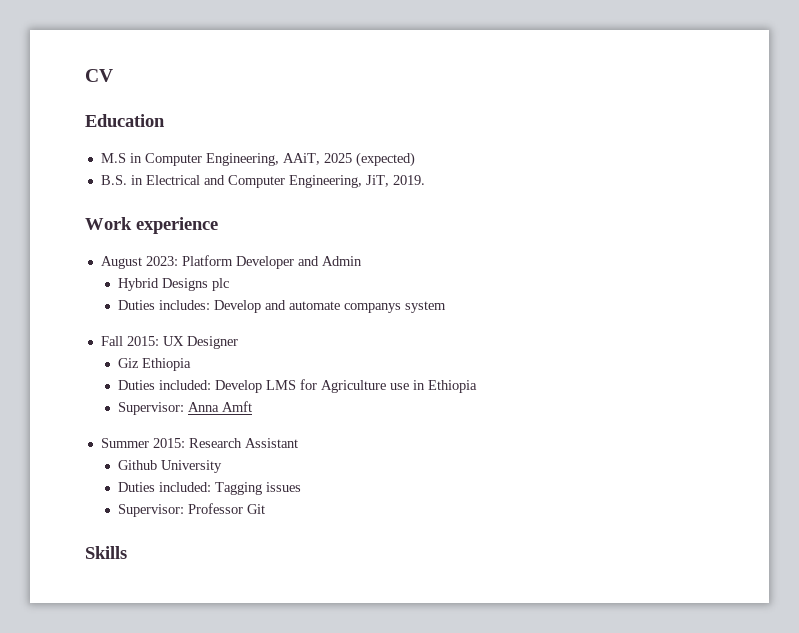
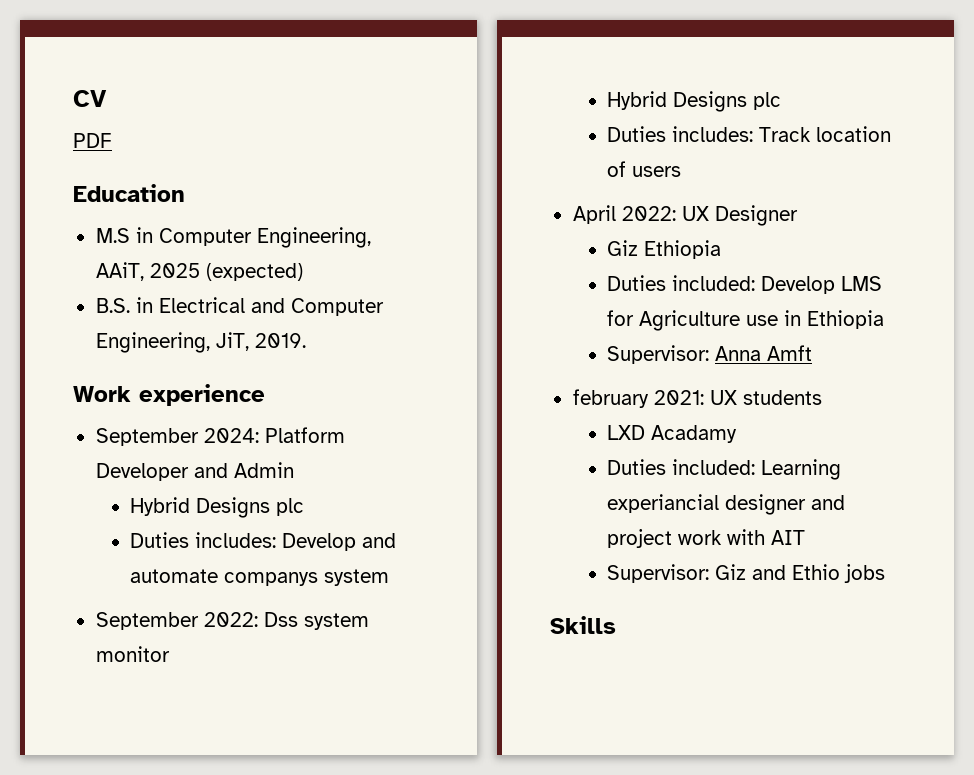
+ PDF
- August 2023: Platform Developer and Admin
+ September 2024: Platform Developer and Admin
- Fall 2015: UX Designer
+ September 2022: Dss system monitor
+ Hybrid Designs plc
+ Duties includes: Track location of users
+ April 2022: UX Designer
- Summer 2015: Research Assistant
- Github University
- Duties included: Tagging issues
- Supervisor: Professor Git
+ february 2021: UX students
+ LXD Acadamy
+ Duties included: Learning experiancial designer and project work with AIT
+ Supervisor: Giz and Ethio jobs

